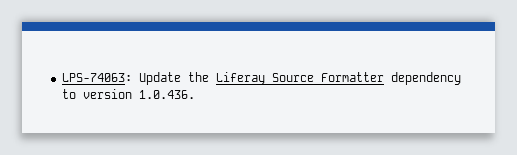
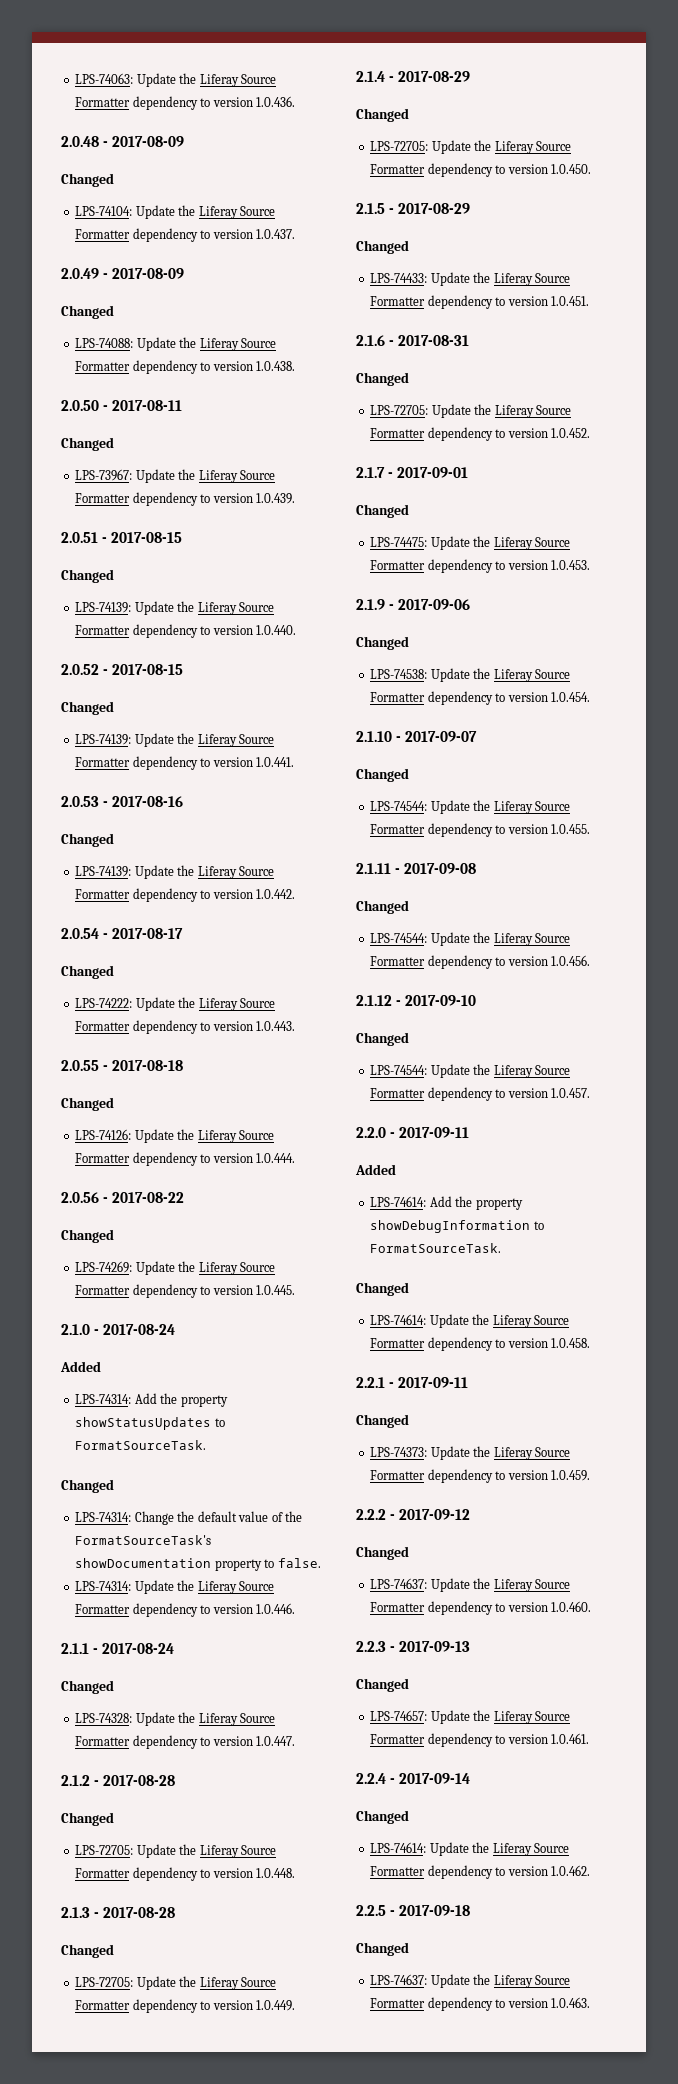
+ 2.0.48 - 2017-08-09
+ Changed
+ LPS-74104: Update the Liferay Source Formatter dependency to version 1.0.437.
+ 2.0.49 - 2017-08-09
+ Changed
+ LPS-74088: Update the Liferay Source Formatter dependency to version 1.0.438.
+ 2.0.50 - 2017-08-11
+ Changed
+ LPS-73967: Update the Liferay Source Formatter dependency to version 1.0.439.
+ 2.0.51 - 2017-08-15
+ Changed
+ LPS-74139: Update the Liferay Source Formatter dependency to version 1.0.440.
+ 2.0.52 - 2017-08-15
+ Changed
+ LPS-74139: Update the Liferay Source Formatter dependency to version 1.0.441.
+ 2.0.53 - 2017-08-16
+ Changed
+ LPS-74139: Update the Liferay Source Formatter dependency to version 1.0.442.
+ 2.0.54 - 2017-08-17
+ Changed
+ LPS-74222: Update the Liferay Source Formatter dependency to version 1.0.443.
+ 2.0.55 - 2017-08-18
+ Changed
+ LPS-74126: Update the Liferay Source Formatter dependency to version 1.0.444.
+ 2.0.56 - 2017-08-22
+ Changed
+ LPS-74269: Update the Liferay Source Formatter dependency to version 1.0.445.
+ 2.1.0 - 2017-08-24
+ Added
+ LPS-74314: Add the property showStatusUpdates to FormatSourceTask.
+ Changed
+ LPS-74314: Change the default value of the FormatSourceTask's showDocumentation property to false.
+ LPS-74314: Update the Liferay Source Formatter dependency to version 1.0.446.
+ 2.1.1 - 2017-08-24
+ Changed
+ LPS-74328: Update the Liferay Source Formatter dependency to version 1.0.447.
+ 2.1.2 - 2017-08-28
+ Changed
+ LPS-72705: Update the Liferay Source Formatter dependency to version 1.0.448.
+ 2.1.3 - 2017-08-28
+ Changed
+ LPS-72705: Update the Liferay Source Formatter dependency to version 1.0.449.
+ 2.1.4 - 2017-08-29
+ Changed
+ LPS-72705: Update the Liferay Source Formatter dependency to version 1.0.450.
+ 2.1.5 - 2017-08-29
+ Changed
+ LPS-74433: Update the Liferay Source Formatter dependency to version 1.0.451.
+ 2.1.6 - 2017-08-31
+ Changed
+ LPS-72705: Update the Liferay Source Formatter dependency to version 1.0.452.
+ 2.1.7 - 2017-09-01
+ Changed
+ LPS-74475: Update the Liferay Source Formatter dependency to version 1.0.453.
+ 2.1.9 - 2017-09-06
+ Changed
+ LPS-74538: Update the Liferay Source Formatter dependency to version 1.0.454.
+ 2.1.10 - 2017-09-07
+ Changed
+ LPS-74544: Update the Liferay Source Formatter dependency to version 1.0.455.
+ 2.1.11 - 2017-09-08
+ Changed
+ LPS-74544: Update the Liferay Source Formatter dependency to version 1.0.456.
+ 2.1.12 - 2017-09-10
+ Changed
+ LPS-74544: Update the Liferay Source Formatter dependency to version 1.0.457.
+ 2.2.0 - 2017-09-11
+ Added
+ LPS-74614: Add the property showDebugInformation to FormatSourceTask.
+ Changed
+ LPS-74614: Update the Liferay Source Formatter dependency to version 1.0.458.
+ 2.2.1 - 2017-09-11
+ Changed
+ LPS-74373: Update the Liferay Source Formatter dependency to version 1.0.459.
+ 2.2.2 - 2017-09-12
+ Changed
+ LPS-74637: Update the Liferay Source Formatter dependency to version 1.0.460.
+ 2.2.3 - 2017-09-13
+ Changed
+ LPS-74657: Update the Liferay Source Formatter dependency to version 1.0.461.
+ 2.2.4 - 2017-09-14
+ Changed
+ LPS-74614: Update the Liferay Source Formatter dependency to version 1.0.462.
+ 2.2.5 - 2017-09-18
+ Changed
+ LPS-74637: Update the Liferay Source Formatter dependency to version 1.0.463.

